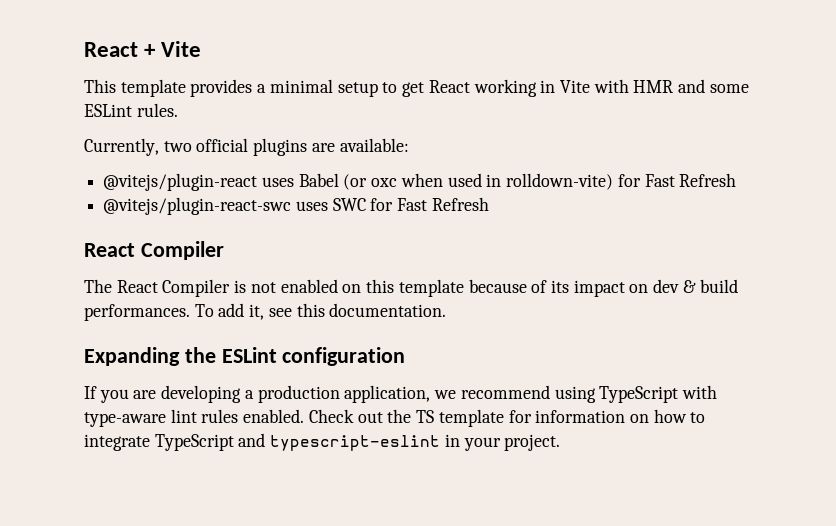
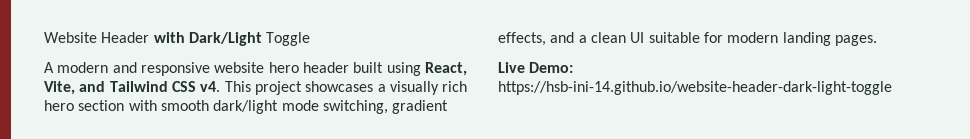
- React + Vite
- This template provides a minimal setup to get React working in Vite with HMR and some ESLint rules.
- Currently, two official plugins are available:
- @vitejs/plugin-react uses Babel (or oxc when used in rolldown-vite) for Fast Refresh
- @vitejs/plugin-react-swc uses SWC for Fast Refresh
- React Compiler
- The React Compiler is not enabled on this template because of its impact on dev & build performances. To add it, see this documentation.
- Expanding the ESLint configuration
- If you are developing a production application, we recommend using TypeScript with type-aware lint rules enabled. Check out the TS template for information on how to integrate TypeScript and typescript-eslint in your project.
+ Website Header with Dark/Light Toggle
+ A modern and responsive website hero header built using React, Vite, and Tailwind CSS v4. This project showcases a visually rich hero section with smooth dark/light mode switching, gradient effects, and a clean UI suitable for modern landing pages.
+ Live Demo: https://hsb-ini-14.github.io/website-header-dark-light-toggle

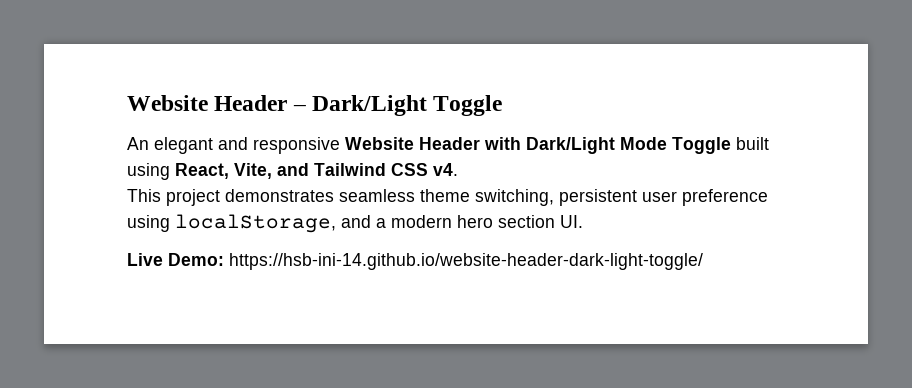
- Website Header with Dark/Light Toggle
- A modern and responsive website hero header built using React, Vite, and Tailwind CSS v4. This project showcases a visually rich hero section with smooth dark/light mode switching, gradient effects, and a clean UI suitable for modern landing pages.
+ Website Header – Dark/Light Toggle
+ An elegant and responsive Website Header with Dark/Light Mode Toggle built using React, Vite, and Tailwind CSS v4.
+ This project demonstrates seamless theme switching, persistent user preference using localStorage, and a modern hero section UI.
- Live Demo: https://hsb-ini-14.github.io/website-header-dark-light-toggle
+ Live Demo: https://hsb-ini-14.github.io/website-header-dark-light-toggle/

